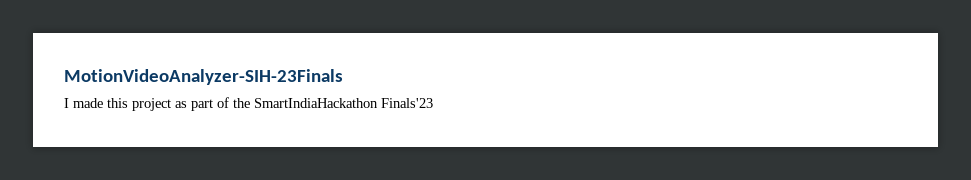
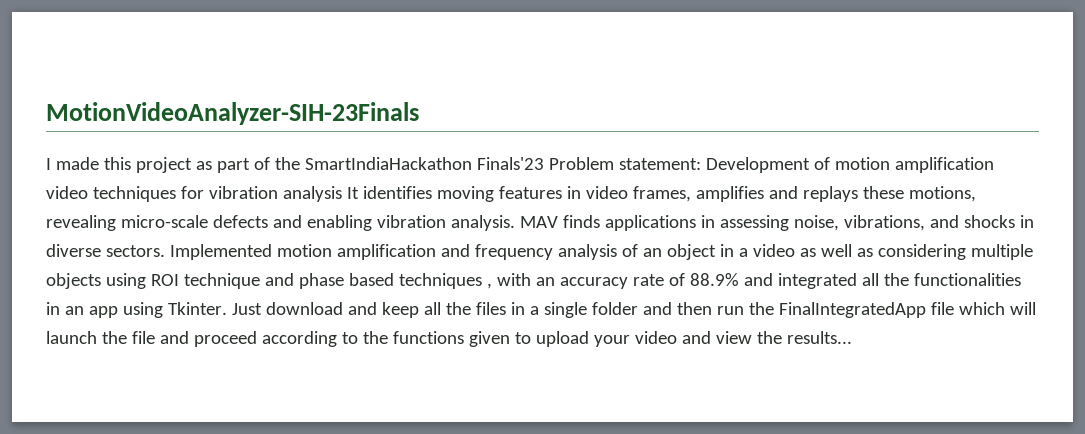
- I made this project as part of the SmartIndiaHackathon Finals'23
+ I made this project as part of the SmartIndiaHackathon Finals'23 Problem statement: Development of motion amplification video techniques for vibration analysis It identifies moving features in video frames, amplifies and replays these motions, revealing micro-scale defects and enabling vibration analysis. MAV finds applications in assessing noise, vibrations, and shocks in diverse sectors. Implemented motion amplification and frequency analysis of an object in a video as well as considering multiple objects using ROI technique and phase based techniques , with an accuracy rate of 88.9% and integrated all the functionalities in an app using Tkinter. Just download and keep all the files in a single folder and then run the FinalIntegratedApp file which will launch the file and proceed according to the functions given to upload your video and view the results...

